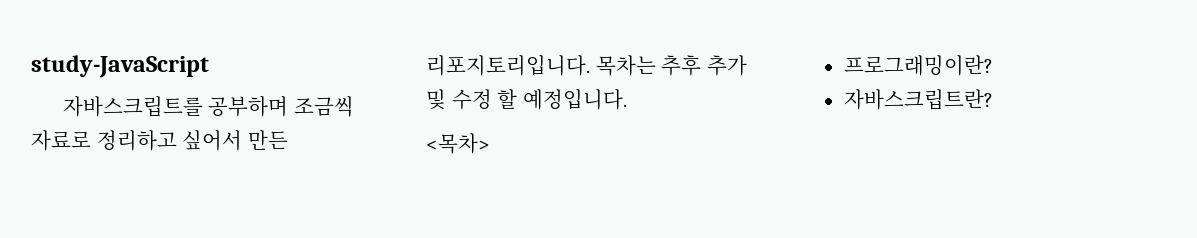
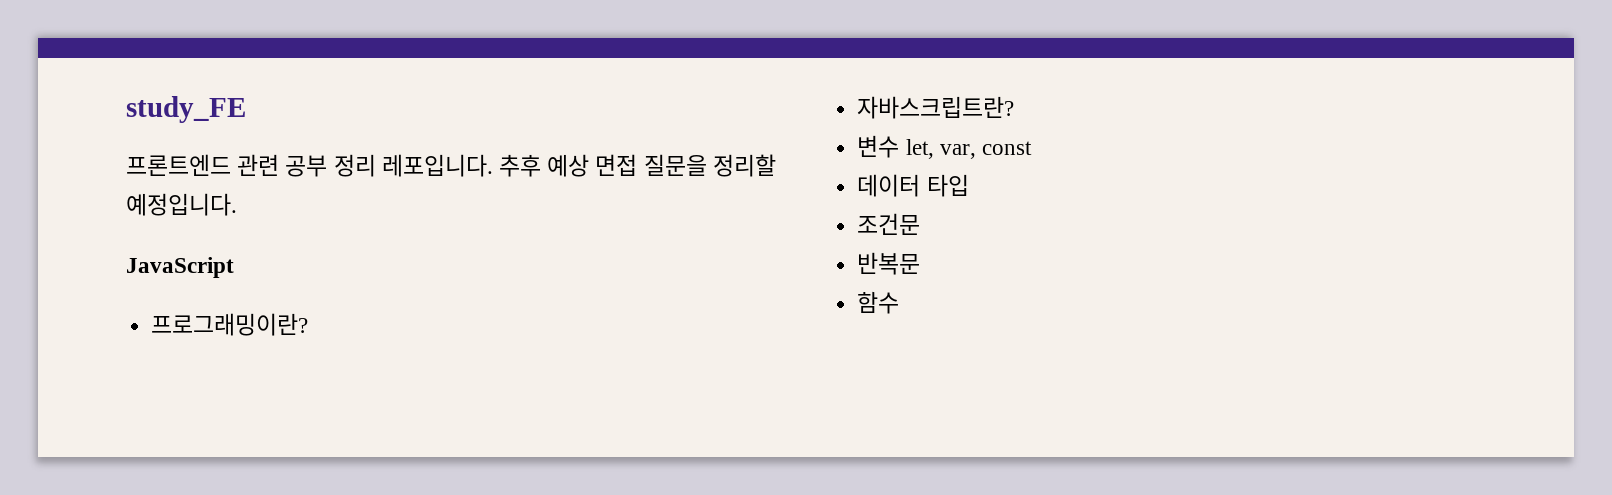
- study-JavaScript
- 자바스크립트를 공부하며 조금씩 자료로 정리하고 싶어서 만든 리포지토리입니다. 목차는 추후 추가 및 수정 할 예정입니다.
+ study_FE
+ 프론트엔드 관련 공부 정리 레포입니다. 추후 예상 면접 질문을 정리할 예정입니다.
- <목차>
+ JavaScript
+ 변수 let, var, const
+ 데이터 타입
+ 조건문
+ 반복문
+ 함수

